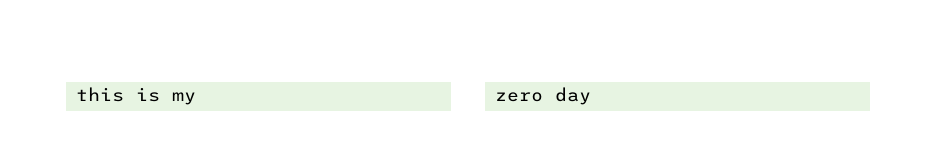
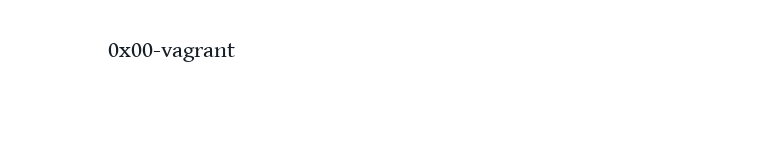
- this is my
- zero day
+ 0x00-vagrant

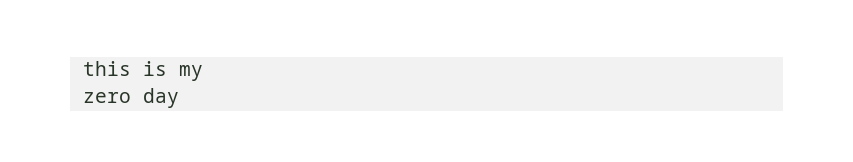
- 0x00-vagrant
+ this is my
+ zero day

